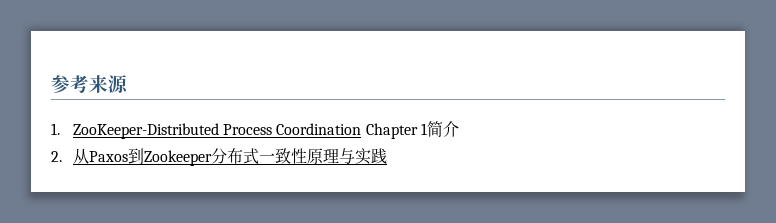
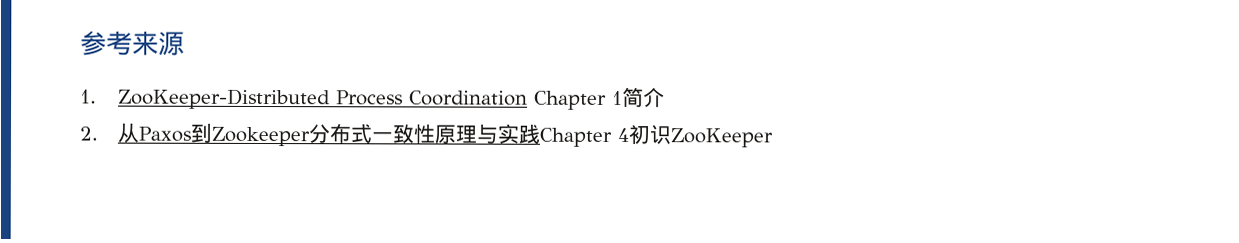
- 2.从Paxos到Zookeeper分布式一致性原理与实践
+ 2.从Paxos到Zookeeper分布式一致性原理与实践Chapter 4初识ZooKeeper

